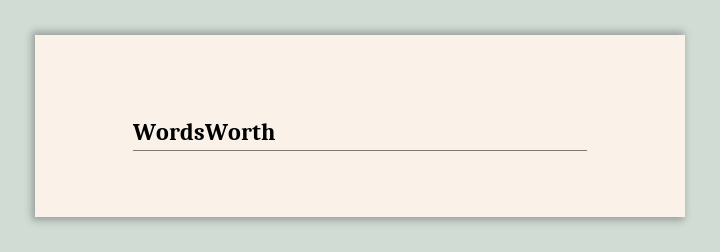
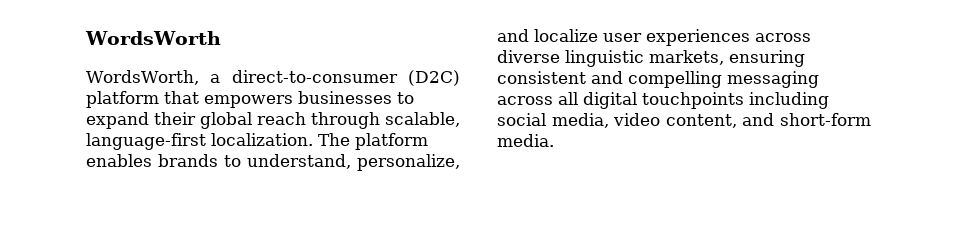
+ WordsWorth, a direct-to-consumer (D2C) platform that empowers businesses to expand their global reach through scalable, language-first localization. The platform enables brands to understand, personalize, and localize user experiences across diverse linguistic markets, ensuring consistent and compelling messaging across all digital touchpoints including social media, video content, and short-form media.

